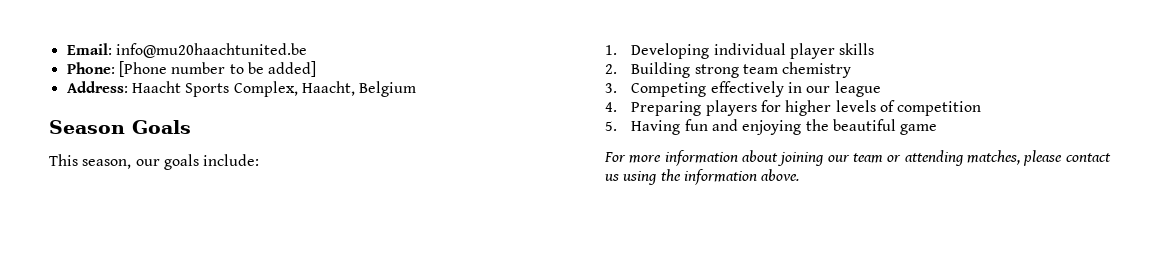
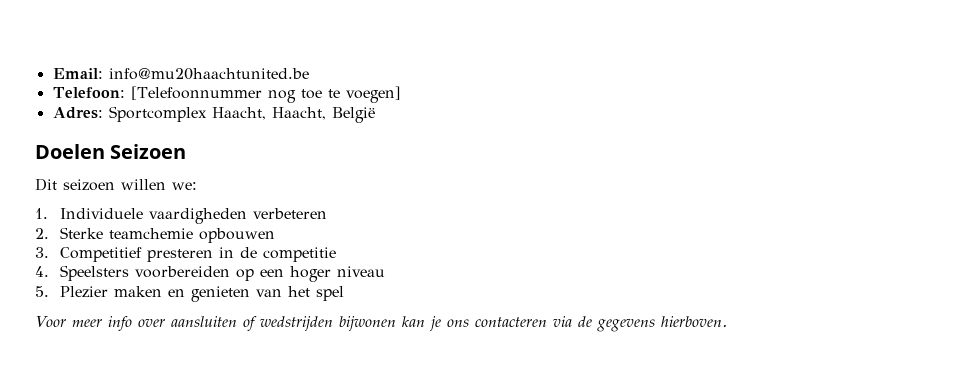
- Phone: [Phone number to be added]
- Address: Haacht Sports Complex, Haacht, Belgium
- Season Goals
- This season, our goals include:
- 1. Developing individual player skills
- 2. Building strong team chemistry
- 3. Competing effectively in our league
- 4. Preparing players for higher levels of competition
- 5. Having fun and enjoying the beautiful game
- For more information about joining our team or attending matches, please contact us using the information above.
+ Telefoon: [Telefoonnummer nog toe te voegen]
+ Adres: Sportcomplex Haacht, Haacht, België
+ Doelen Seizoen
+ Dit seizoen willen we:
+ 1. Individuele vaardigheden verbeteren
+ 2. Sterke teamchemie opbouwen
+ 3. Competitief presteren in de competitie
+ 4. Speelsters voorbereiden op een hoger niveau
+ 5. Plezier maken en genieten van het spel
+ Voor meer info over aansluiten of wedstrijden bijwonen kan je ons contacteren via de gegevens hierboven.

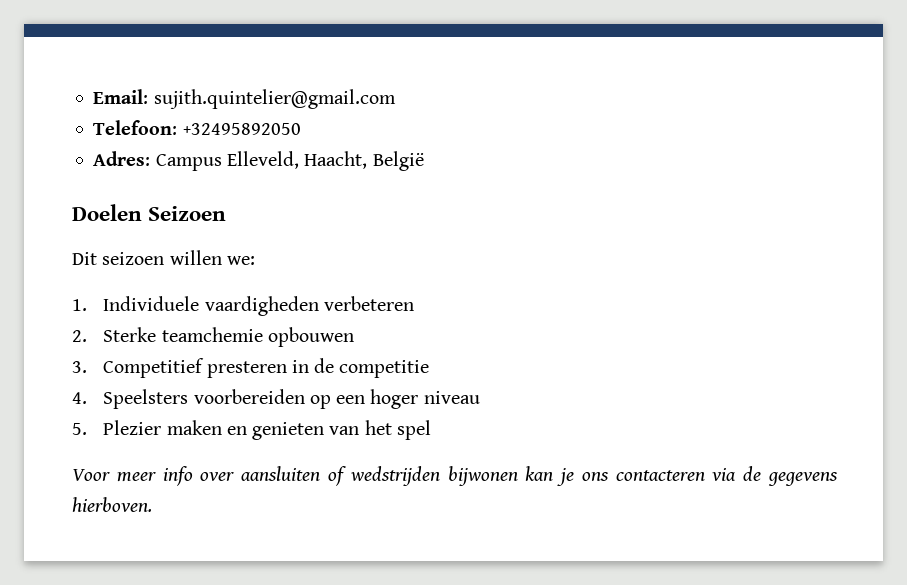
- Email: info@mu20haachtunited.be
+ Email: sujith.quintelier@gmail.com
- Telefoon: [Telefoonnummer nog toe te voegen]
+ Telefoon: +32495892050
- Adres: Sportcomplex Haacht, Haacht, België
+ Adres: Campus Elleveld, Haacht, België

